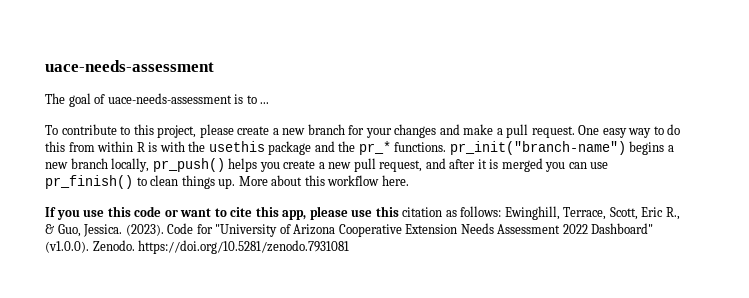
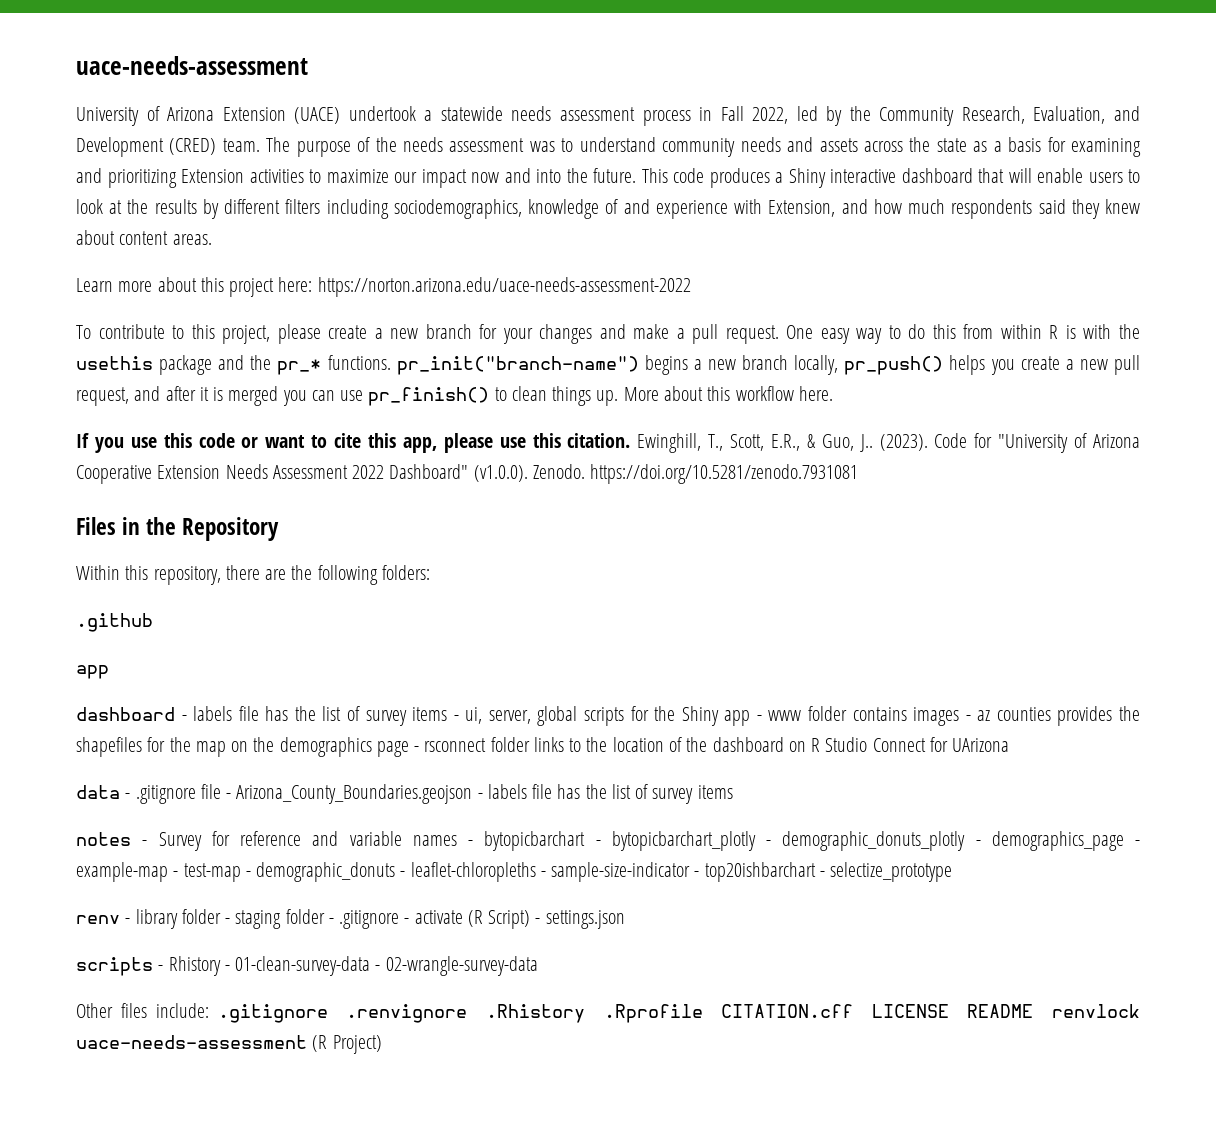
- The goal of uace-needs-assessment is to ...
+ University of Arizona Extension (UACE) undertook a statewide needs assessment process in Fall 2022, led by the Community Research, Evaluation, and Development (CRED) team. The purpose of the needs assessment was to understand community needs and assets across the state as a basis for examining and prioritizing Extension activities to maximize our impact now and into the future. This code produces a Shiny interactive dashboard that will enable users to look at the results by different filters including sociodemographics, knowledge of and experience with Extension, and how much respondents said they knew about content areas.
+ Learn more about this project here: https://norton.arizona.edu/uace-needs-assessment-2022
- If you use this code or want to cite this app, please use this citation as follows: Ewinghill, Terrace, Scott, Eric R., & Guo, Jessica.
+ If you use this code or want to cite this app, please use this citation. Ewinghill, T., Scott, E.R., & Guo, J..
+ Files in the Repository
+ Within this repository, there are the following folders:
+ .github
+ app
+ dashboard - labels file has the list of survey items - ui, server, global scripts for the Shiny app - www folder contains images - az counties provides the shapefiles for the map on the demographics page - rsconnect folder links to the location of the dashboard on R Studio Connect for UArizona
+ data - .gitignore file - Arizona_County_Boundaries.geojson - labels file has the list of survey items
+ notes - Survey for reference and variable names - bytopicbarchart - bytopicbarchart_plotly - demographic_donuts_plotly - demographics_page - example-map - test-map - demographic_donuts - leaflet-chloropleths - sample-size-indicator - top20ishbarchart - selectize_prototype
+ renv - library folder - staging folder - .gitignore - activate (R Script) - settings.json
+ scripts - Rhistory - 01-clean-survey-data - 02-wrangle-survey-data
+ Other files include: .gitignore .renvignore .Rhistory .Rprofile CITATION.cff LICENSE README renvlock uace-needs-assessment (R Project)

